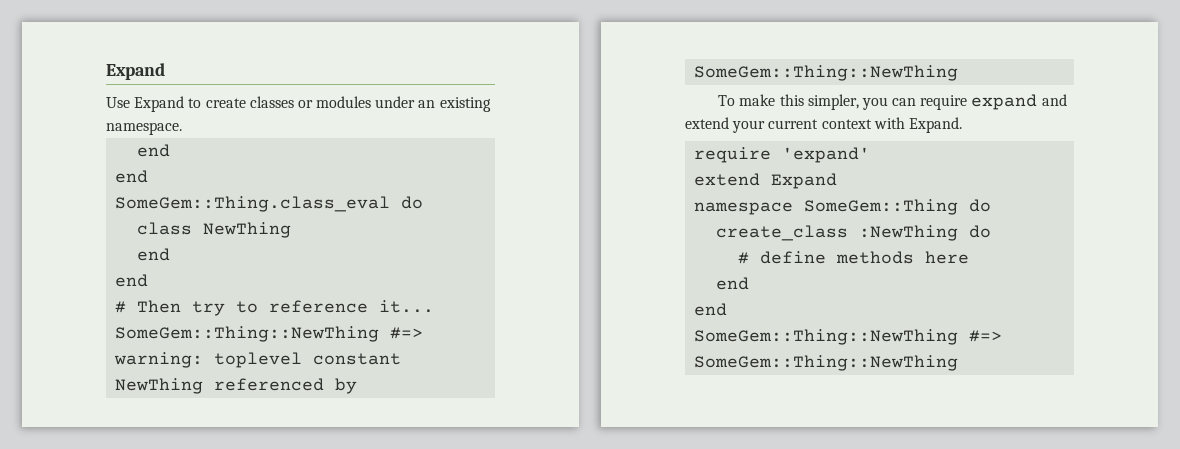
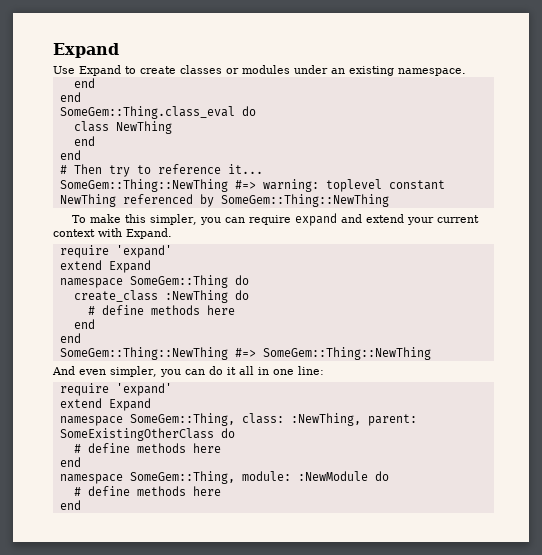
+ And even simpler, you can do it all in one line:
+ require 'expand'
+ extend Expand
+ namespace SomeGem::Thing, class: :NewThing, parent: SomeExistingOtherClass do
+ # define methods here
+ end
+ namespace SomeGem::Thing, module: :NewModule do
+ # define methods here
+ end

